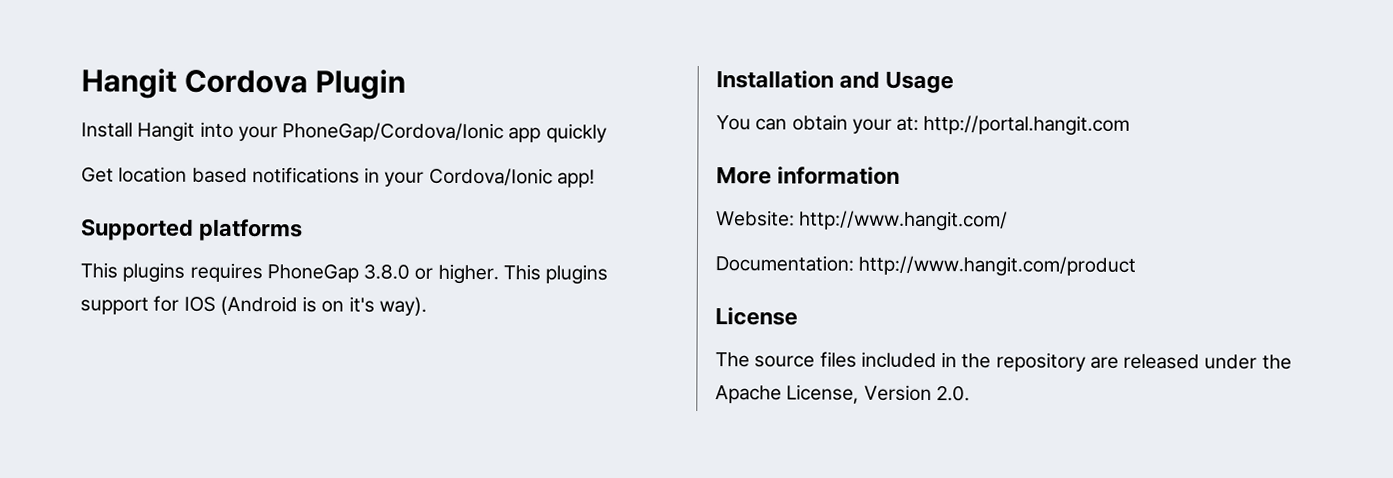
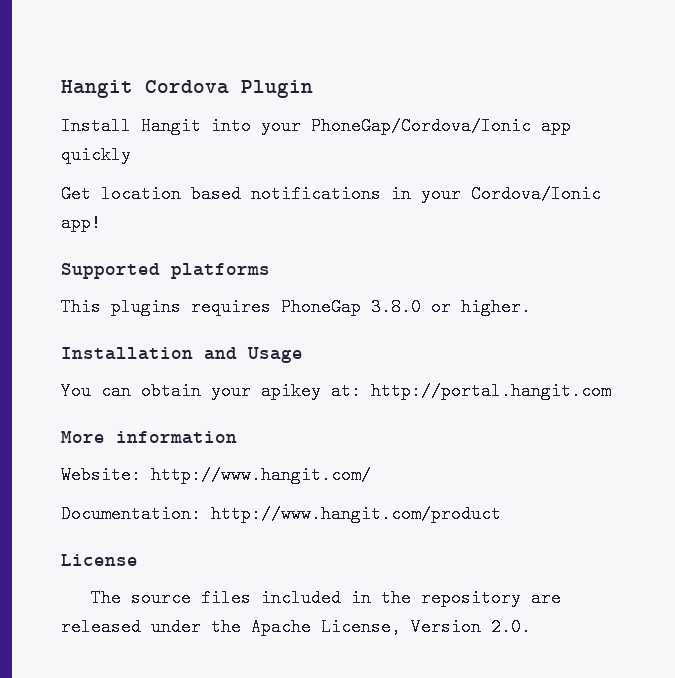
- This plugins support for IOS (Android is on it's way).
- You can obtain your at: http://portal.hangit.com
+ You can obtain your apikey at: http://portal.hangit.com

